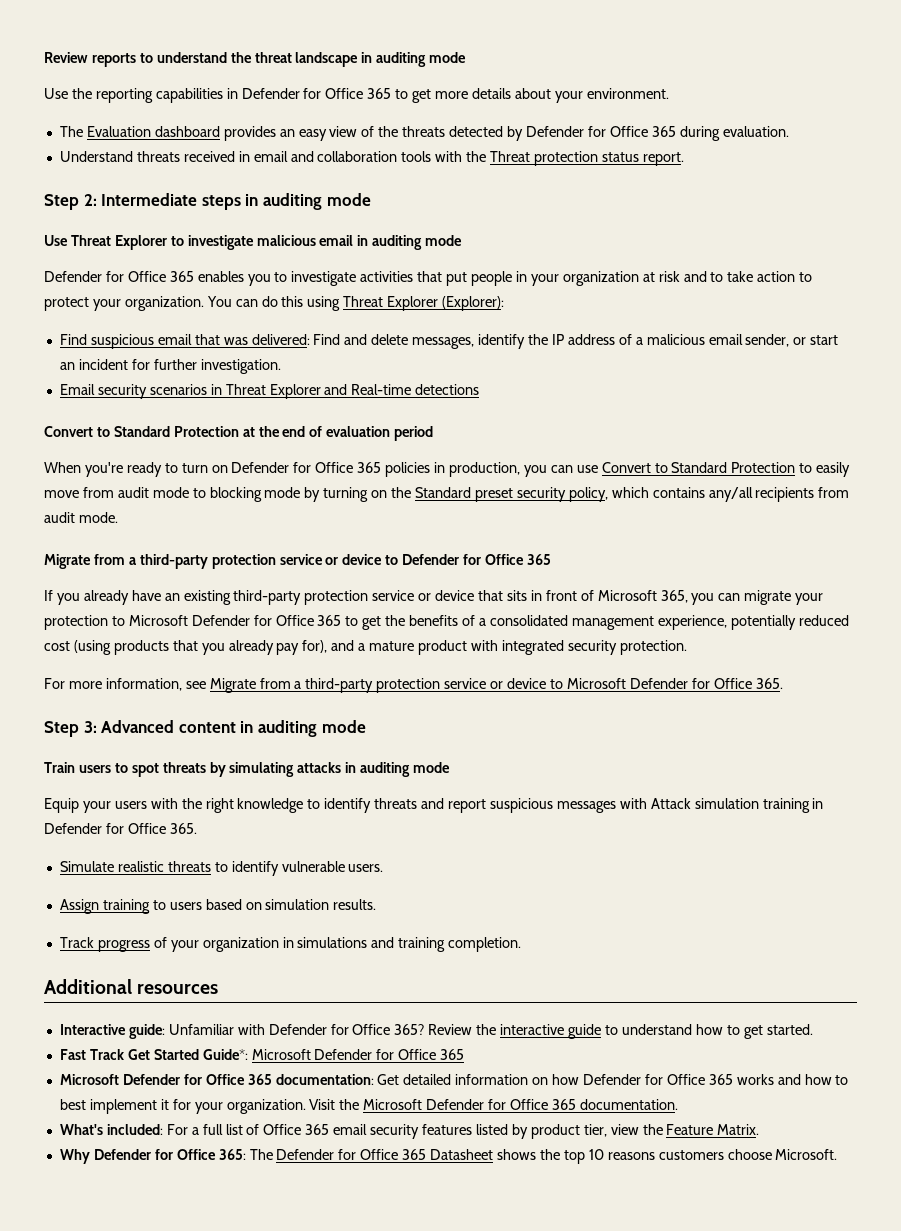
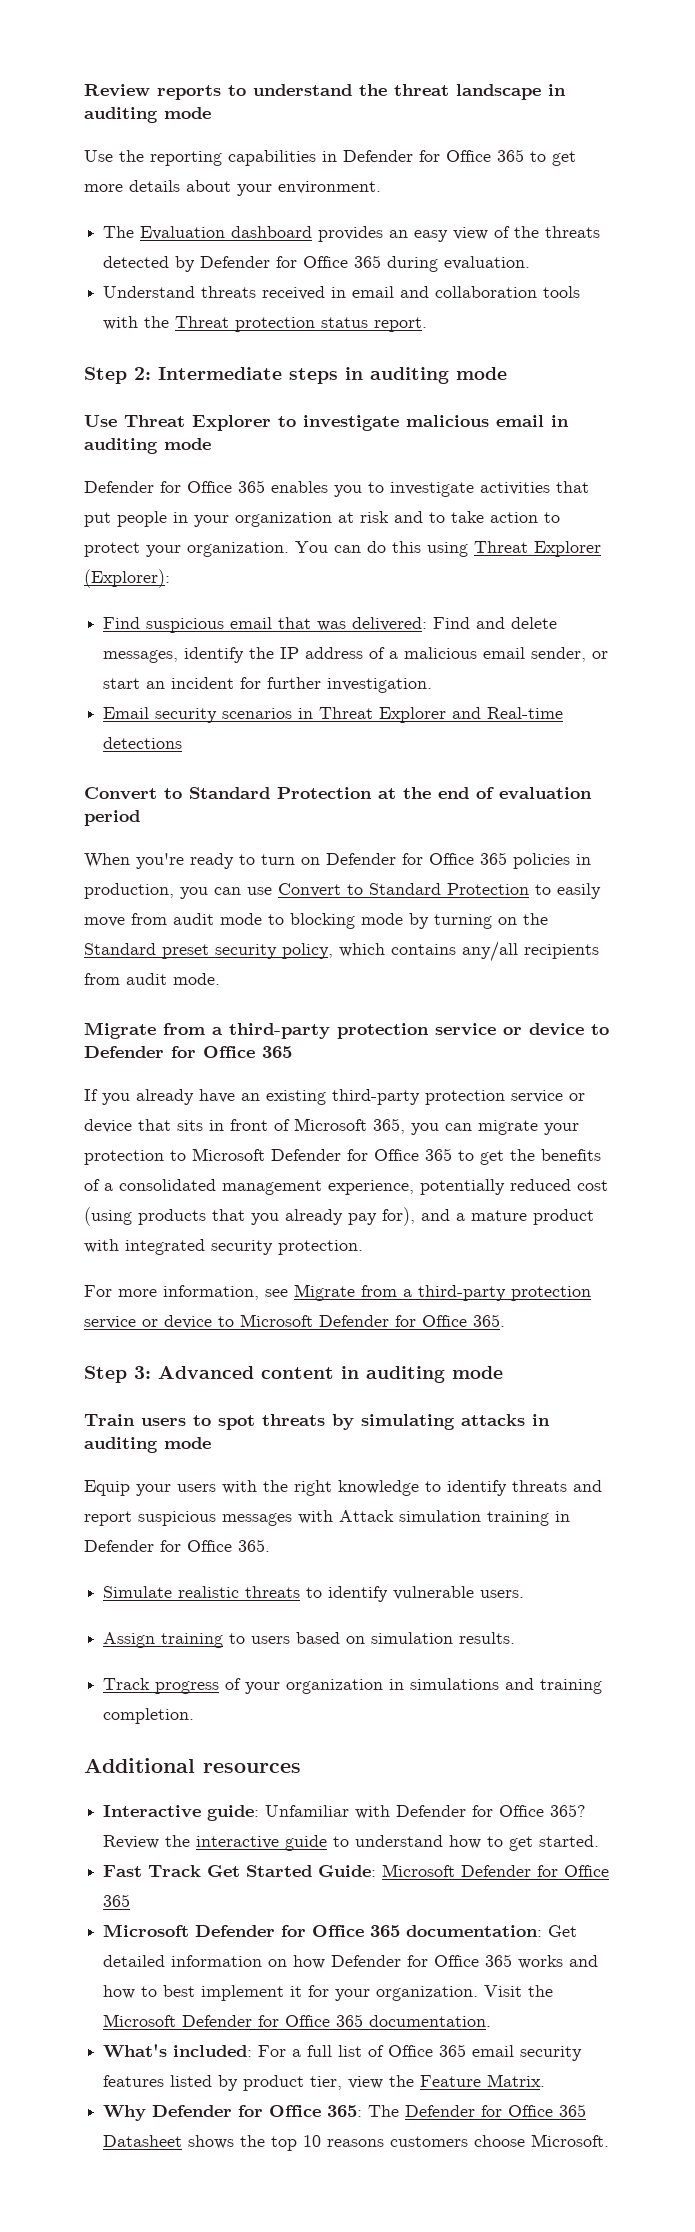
- Fast Track Get Started Guide*: Microsoft Defender for Office 365
+ Fast Track Get Started Guide: Microsoft Defender for Office 365

